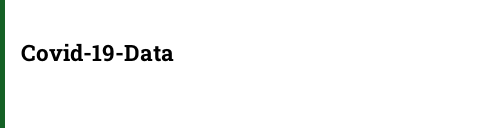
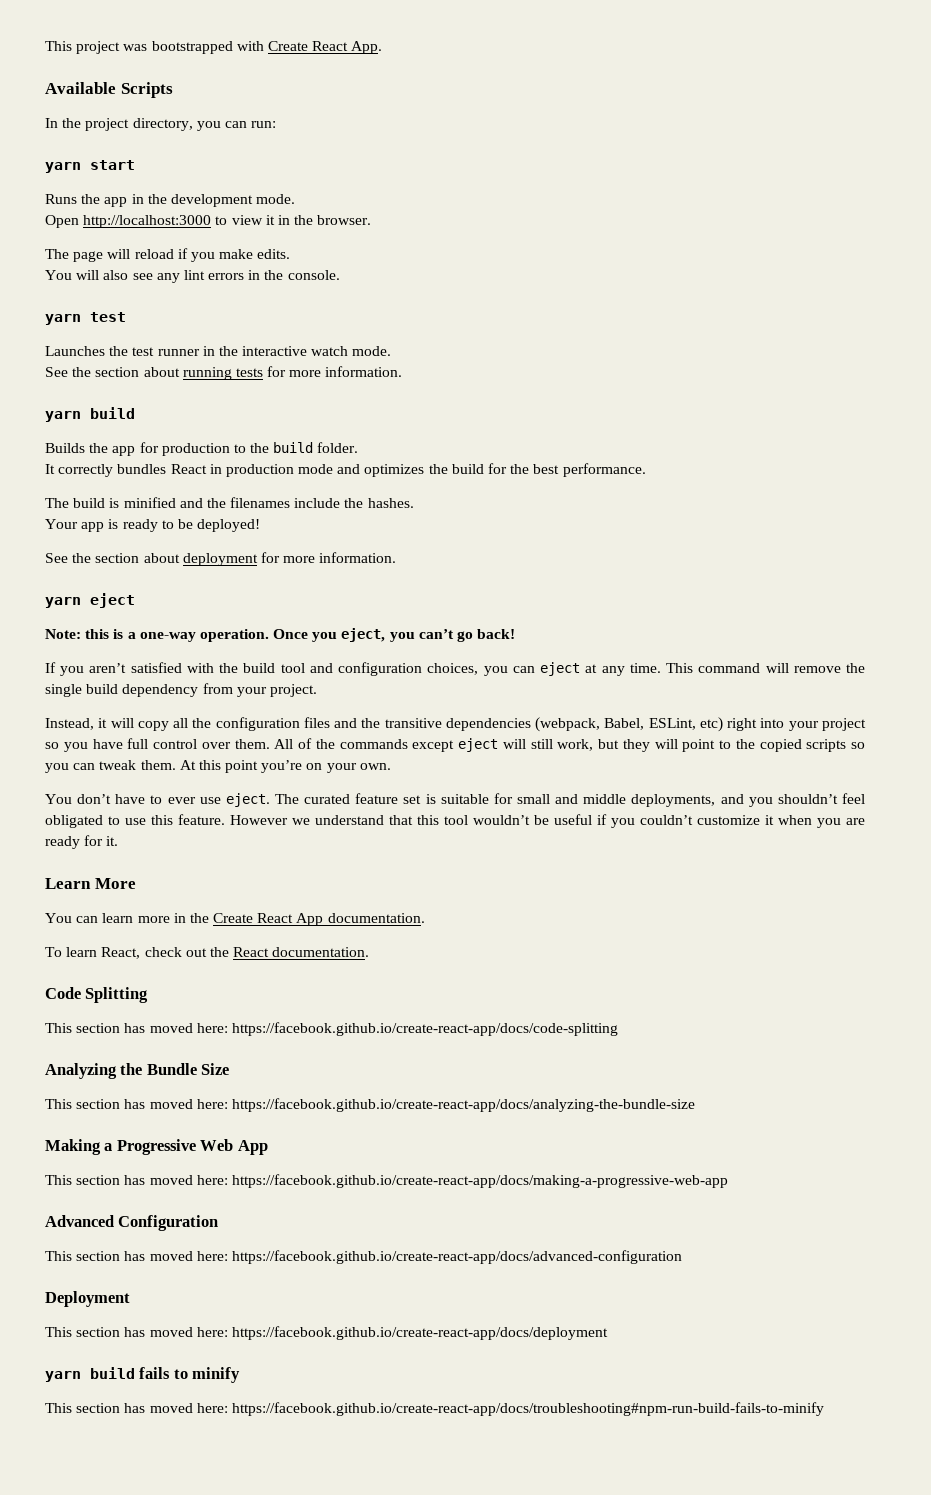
- Covid-19-Data
+ This project was bootstrapped with Create React App.
+ Available Scripts
+ In the project directory, you can run:
+ yarn start
+ Runs the app in the development mode.
+ Open http://localhost:3000 to view it in the browser.
+ The page will reload if you make edits.
+ You will also see any lint errors in the console.
+ yarn test
+ Launches the test runner in the interactive watch mode.
+ See the section about running tests for more information.
+ yarn build
+ Builds the app for production to the build folder.
+ It correctly bundles React in production mode and optimizes the build for the best performance.
+ The build is minified and the filenames include the hashes.
+ Your app is ready to be deployed!
+ See the section about deployment for more information.
+ yarn eject
+ Note: this is a one-way operation. Once you eject, you can’t go back!
+ If you aren’t satisfied with the build tool and configuration choices, you can eject at any time. This command will remove the single build dependency from your project.
+ Instead, it will copy all the configuration files and the transitive dependencies (webpack, Babel, ESLint, etc) right into your project so you have full control over them. All of the commands except eject will still work, but they will point to the copied scripts so you can tweak them. At this point you’re on your own.
+ You don’t have to ever use eject. The curated feature set is suitable for small and middle deployments, and you shouldn’t feel obligated to use this feature. However we understand that this tool wouldn’t be useful if you couldn’t customize it when you are ready for it.
+ Learn More
+ You can learn more in the Create React App documentation.
+ To learn React, check out the React documentation.
+ Code Splitting
+ This section has moved here: https://facebook.github.io/create-react-app/docs/code-splitting
+ Analyzing the Bundle Size
+ This section has moved here: https://facebook.github.io/create-react-app/docs/analyzing-the-bundle-size
+ Making a Progressive Web App
+ This section has moved here: https://facebook.github.io/create-react-app/docs/making-a-progressive-web-app
+ Advanced Configuration
+ This section has moved here: https://facebook.github.io/create-react-app/docs/advanced-configuration
+ Deployment
+ This section has moved here: https://facebook.github.io/create-react-app/docs/deployment
+ yarn build fails to minify
+ This section has moved here: https://facebook.github.io/create-react-app/docs/troubleshooting#npm-run-build-fails-to-minify

